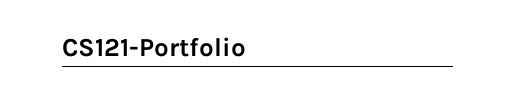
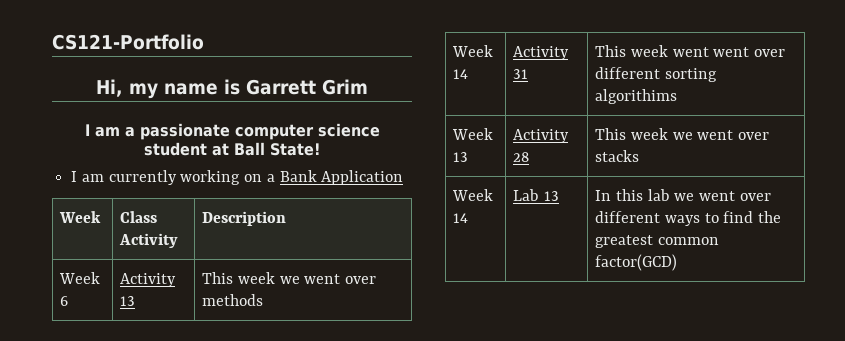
+ Hi, my name is Garrett Grim
+ I am a passionate computer science student at Ball State!
+ I am currently working on a Bank Application
+ Week | Class Activity | Description
+ Week 6 | Activity 13 | This week we went over methods
+ Week 14 | Activity 31 | This week went went over different sorting algorithims
+ Week 13 | Activity 28 | This week we went over stacks
+ Week 14 | Lab 13 | In this lab we went over different ways to find the greatest common factor(GCD)

